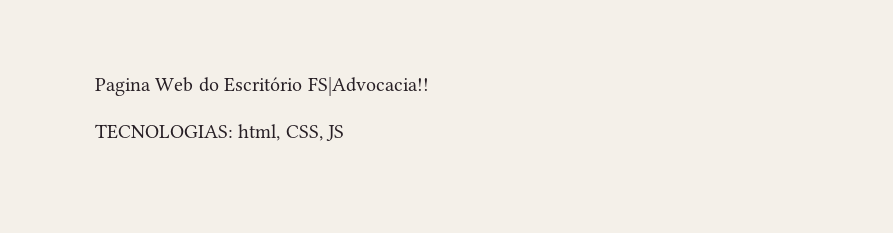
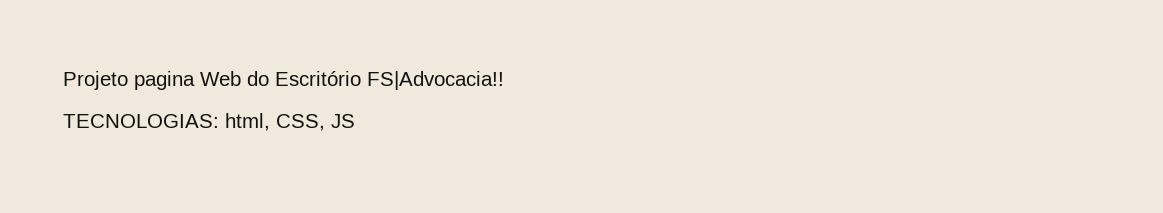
- Pagina Web do Escritório FS|Advocacia!!
+ Projeto pagina Web do Escritório FS|Advocacia!!

